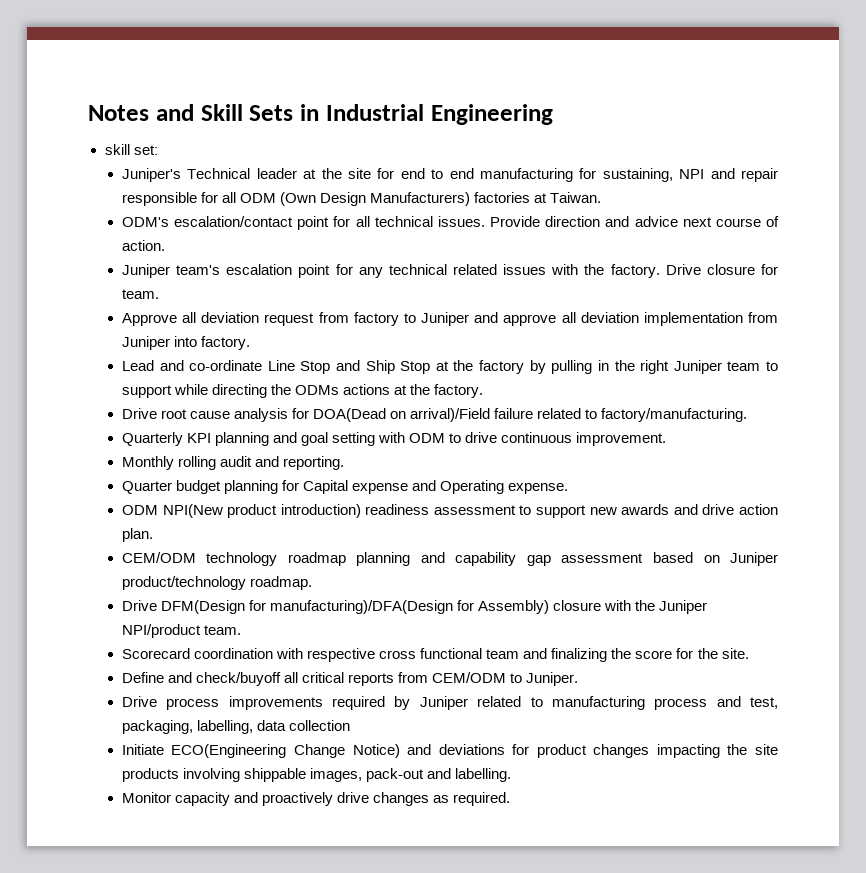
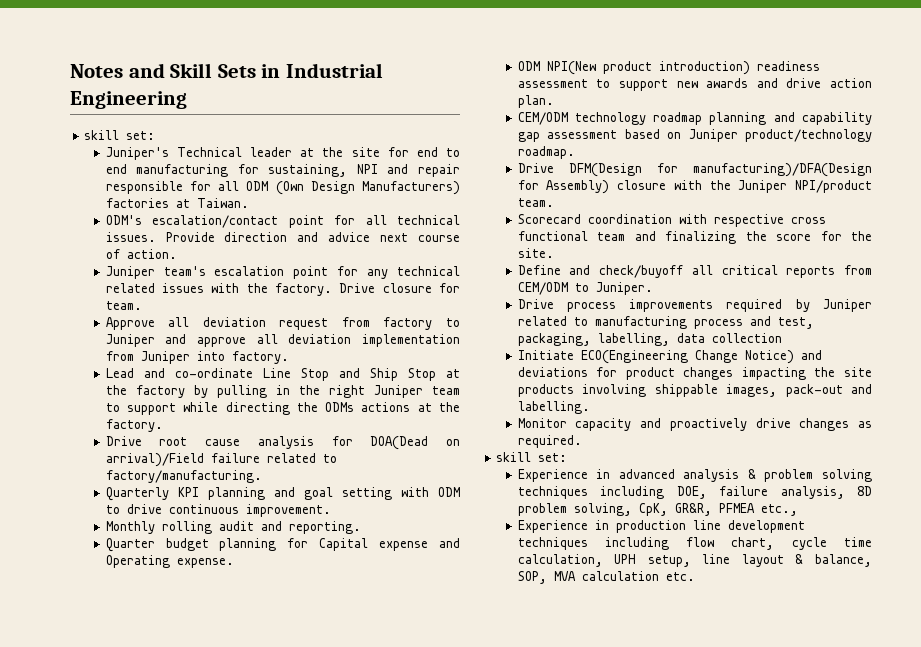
  Monitor capacity and proactively drive changes as required.
+ skill set:
+ Experience in advanced analysis & problem solving techniques including DOE, failure analysis, 8D problem solving, CpK, GR&R, PFMEA etc.,
+ Experience in production line development techniques including flow chart, cycle time calculation, UPH setup, line layout & balance, SOP, MVA calculation etc.

